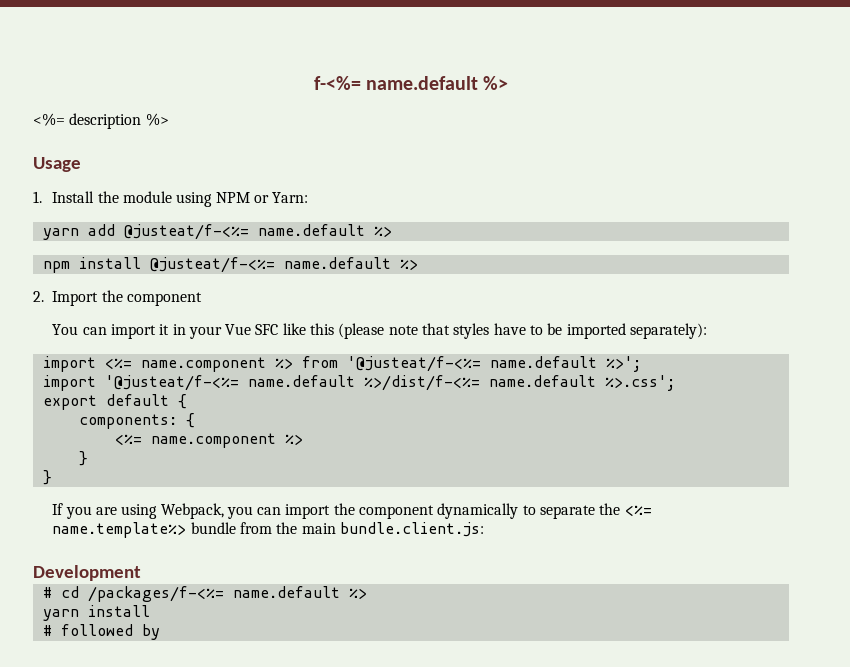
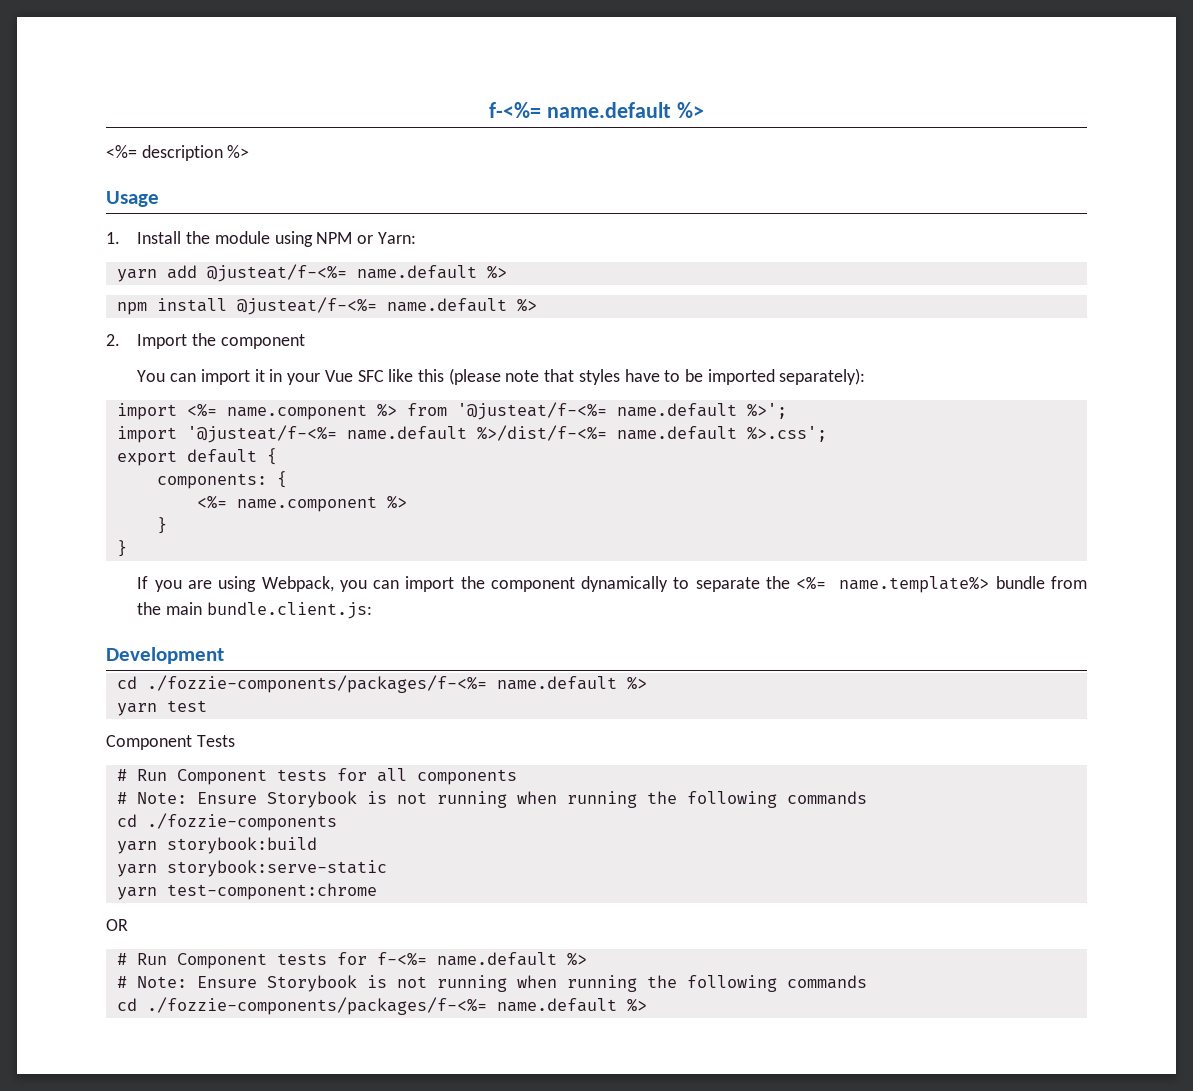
  Development
- # cd /packages/f-<%= name.default %>
+ cd ./fozzie-components/packages/f-<%= name.default %>
- yarn install
- # followed by
+ yarn test
+ Component Tests
+ # Run Component tests for all components
+ # Note: Ensure Storybook is not running when running the following commands
+ cd ./fozzie-components
+ yarn storybook:build
+ yarn storybook:serve-static
+ yarn test-component:chrome
+ OR
+ # Run Component tests for f-<%= name.default %>
+ # Note: Ensure Storybook is not running when running the following commands
+ cd ./fozzie-components/packages/f-<%= name.default %>

